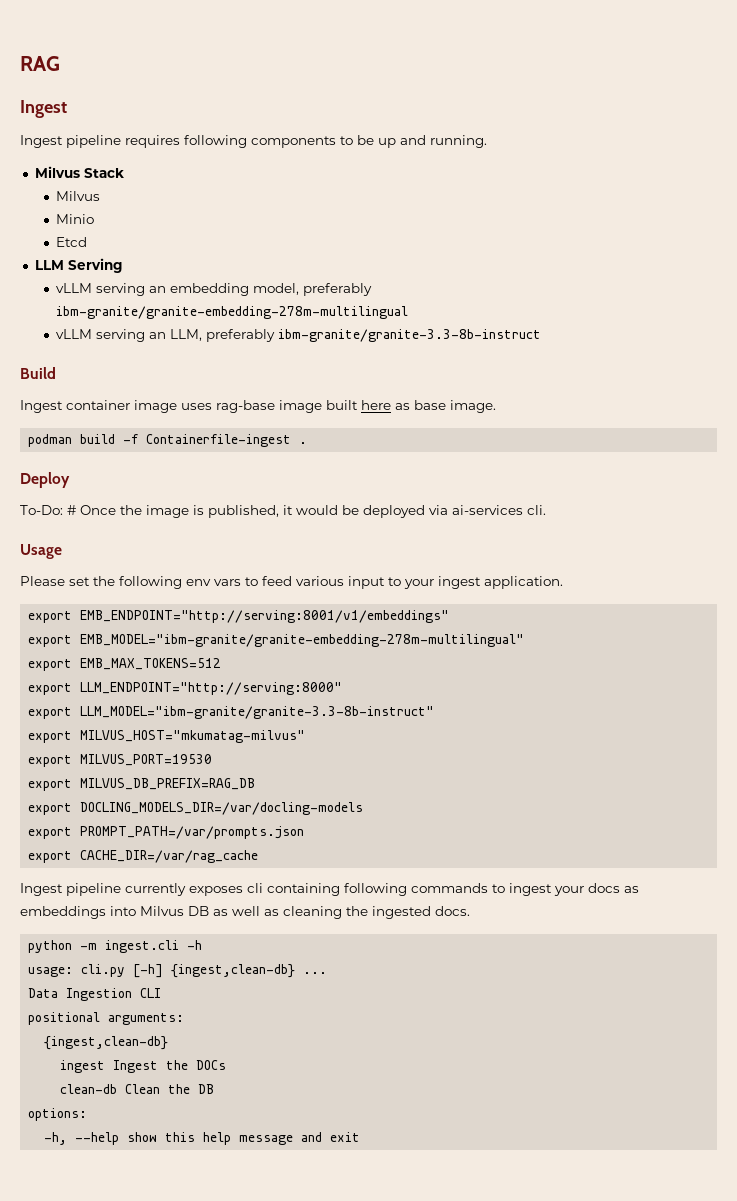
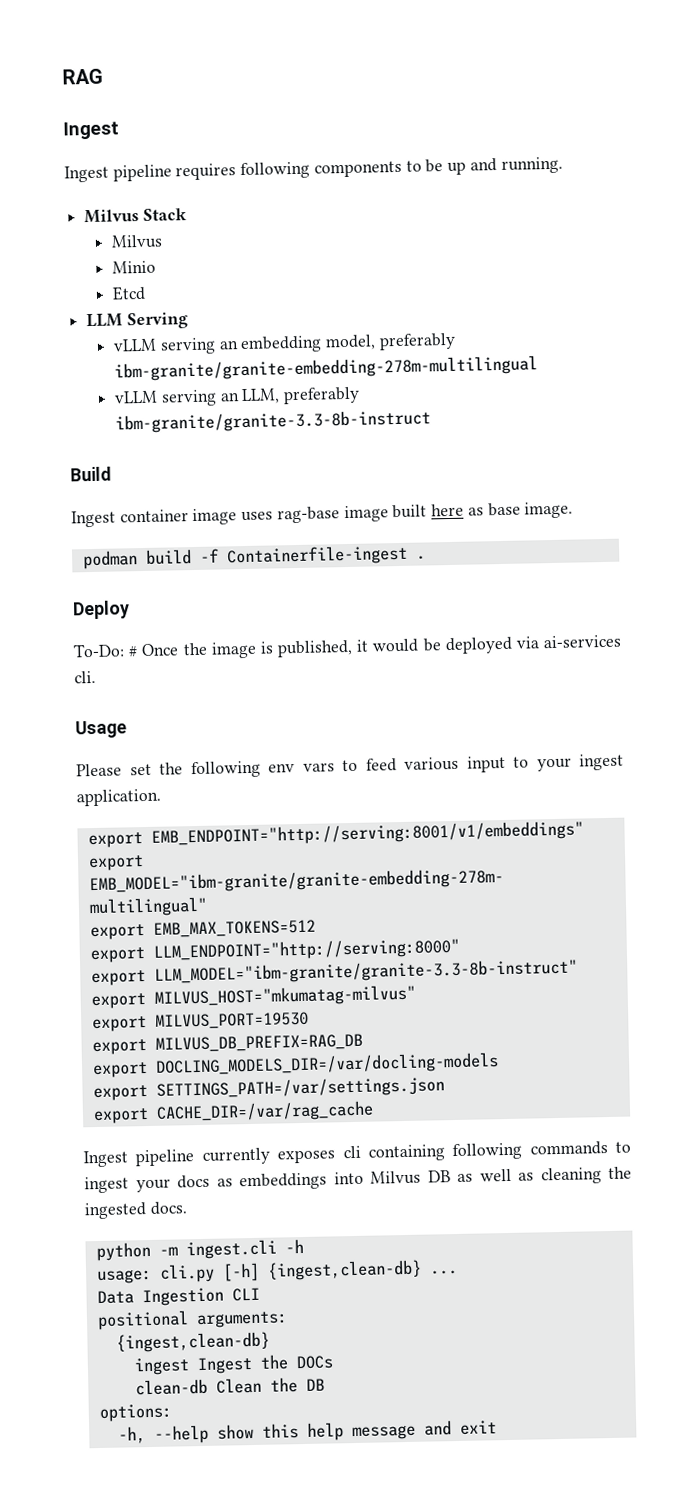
- export PROMPT_PATH=/var/prompts.json
+ export SETTINGS_PATH=/var/settings.json

